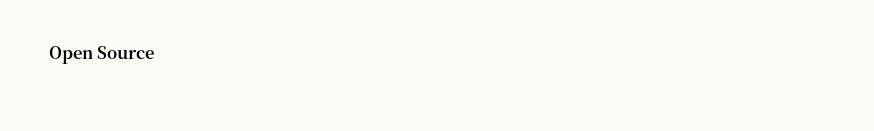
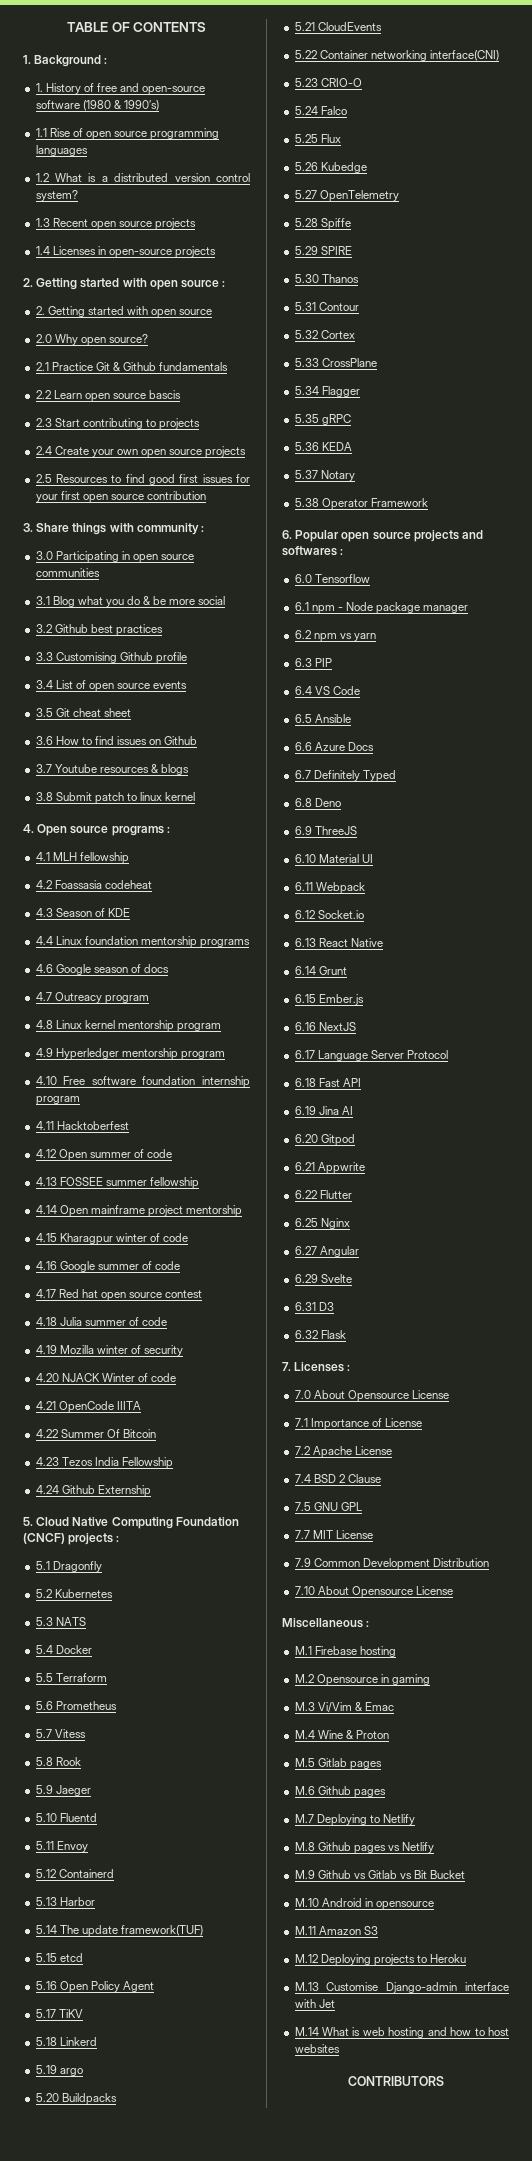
- Open Source
+ TABLE OF CONTENTS
+ 1. Background :
+ 1. History of free and open-source software (1980 & 1990’s)
+ 1.1 Rise of open source programming languages
+ 1.2 What is a distributed version control system?
+ 1.3 Recent open source projects
+ 1.4 Licenses in open-source projects
+ 2. Getting started with open source :
+ 2. Getting started with open source
+ 2.0 Why open source?
+ 2.1 Practice Git & Github fundamentals
+ 2.2 Learn open source bascis
+ 2.3 Start contributing to projects
+ 2.4 Create your own open source projects
+ 2.5 Resources to find good first issues for your first open source contribution
+ 3. Share things with community :
+ 3.0 Participating in open source communities
+ 3.1 Blog what you do & be more social
+ 3.2 Github best practices
+ 3.3 Customising Github profile
+ 3.4 List of open source events
+ 3.5 Git cheat sheet
+ 3.6 How to find issues on Github
+ 3.7 Youtube resources & blogs
+ 3.8 Submit patch to linux kernel
+ 4. Open source programs :
+ 4.1 MLH fellowship
+ 4.2 Foassasia codeheat
+ 4.3 Season of KDE
+ 4.4 Linux foundation mentorship programs
+ 4.6 Google season of docs
+ 4.7 Outreacy program
+ 4.8 Linux kernel mentorship program
+ 4.9 Hyperledger mentorship program
+ 4.10 Free software foundation internship program
+ 4.11 Hacktoberfest
+ 4.12 Open summer of code
+ 4.13 FOSSEE summer fellowship
+ 4.14 Open mainframe project mentorship
+ 4.15 Kharagpur winter of code
+ 4.16 Google summer of code
+ 4.17 Red hat open source contest
+ 4.18 Julia summer of code
+ 4.19 Mozilla winter of security
+ 4.20 NJACK Winter of code
+ 4.21 OpenCode IIITA
+ 4.22 Summer Of Bitcoin
+ 4.23 Tezos India Fellowship
+ 4.24 Github Externship
+ 5. Cloud Native Computing Foundation (CNCF) projects :
+ 5.1 Dragonfly
+ 5.2 Kubernetes
+ 5.3 NATS
+ 5.4 Docker
+ 5.5 Terraform
+ 5.6 Prometheus
+ 5.7 Vitess
+ 5.8 Rook
+ 5.9 Jaeger
+ 5.10 Fluentd
+ 5.11 Envoy
+ 5.12 Containerd
+ 5.13 Harbor
+ 5.14 The update framework(TUF)
+ 5.15 etcd
+ 5.16 Open Policy Agent
+ 5.17 TiKV
+ 5.18 Linkerd
+ 5.19 argo
+ 5.20 Buildpacks
+ 5.21 CloudEvents
+ 5.22 Container networking interface(CNI)
+ 5.23 CRIO-O
+ 5.24 Falco
+ 5.25 Flux
+ 5.26 Kubedge
+ 5.27 OpenTelemetry
+ 5.28 Spiffe
+ 5.29 SPIRE
+ 5.30 Thanos
+ 5.31 Contour
+ 5.32 Cortex
+ 5.33 CrossPlane
+ 5.34 Flagger
+ 5.35 gRPC
+ 5.36 KEDA
+ 5.37 Notary
+ 5.38 Operator Framework
+ 6. Popular open source projects and softwares :
+ 6.0 Tensorflow
+ 6.1 npm - Node package manager
+ 6.2 npm vs yarn
+ 6.3 PIP
+ 6.4 VS Code
+ 6.5 Ansible
+ 6.6 Azure Docs
+ 6.7 Definitely Typed
+ 6.8 Deno
+ 6.9 ThreeJS
+ 6.10 Material UI
+ 6.11 Webpack
+ 6.12 Socket.io
+ 6.13 React Native
+ 6.14 Grunt
+ 6.15 Ember.js
+ 6.16 NextJS
+ 6.17 Language Server Protocol
+ 6.18 Fast API
+ 6.19 Jina AI
+ 6.20 Gitpod
+ 6.21 Appwrite
+ 6.22 Flutter
+ 6.25 Nginx
+ 6.27 Angular
+ 6.29 Svelte
+ 6.31 D3
+ 6.32 Flask
+ 7. Licenses :
+ 7.0 About Opensource License
+ 7.1 Importance of License
+ 7.2 Apache License
+ 7.4 BSD 2 Clause
+ 7.5 GNU GPL
+ 7.7 MIT License
+ 7.9 Common Development Distribution
+ 7.10 About Opensource License
+ Miscellaneous :
+ M.1 Firebase hosting
+ M.2 Opensource in gaming
+ M.3 Vi/Vim & Emac
+ M.4 Wine & Proton
+ M.5 Gitlab pages
+ M.6 Github pages
+ M.7 Deploying to Netlify
+ M.8 Github pages vs Netlify
+ M.9 Github vs Gitlab vs Bit Bucket
+ M.10 Android in opensource
+ M.11 Amazon S3
+ M.12 Deploying projects to Heroku
+ M.13 Customise Django-admin interface with Jet
+ M.14 What is web hosting and how to host websites
+ CONTRIBUTORS

